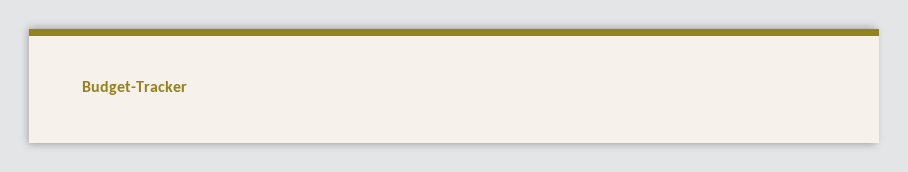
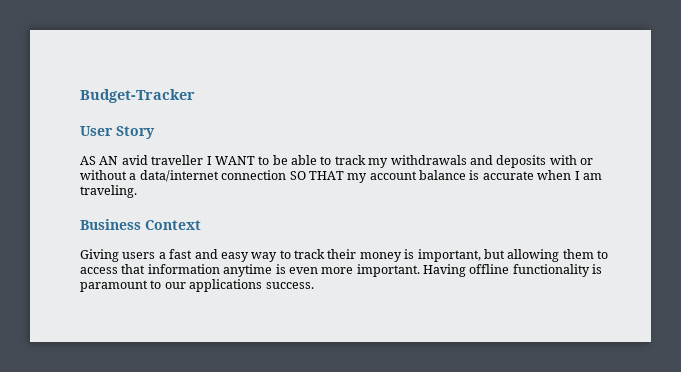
+ User Story
+ AS AN avid traveller I WANT to be able to track my withdrawals and deposits with or without a data/internet connection SO THAT my account balance is accurate when I am traveling.
+ Business Context
+ Giving users a fast and easy way to track their money is important, but allowing them to access that information anytime is even more important. Having offline functionality is paramount to our applications success.

